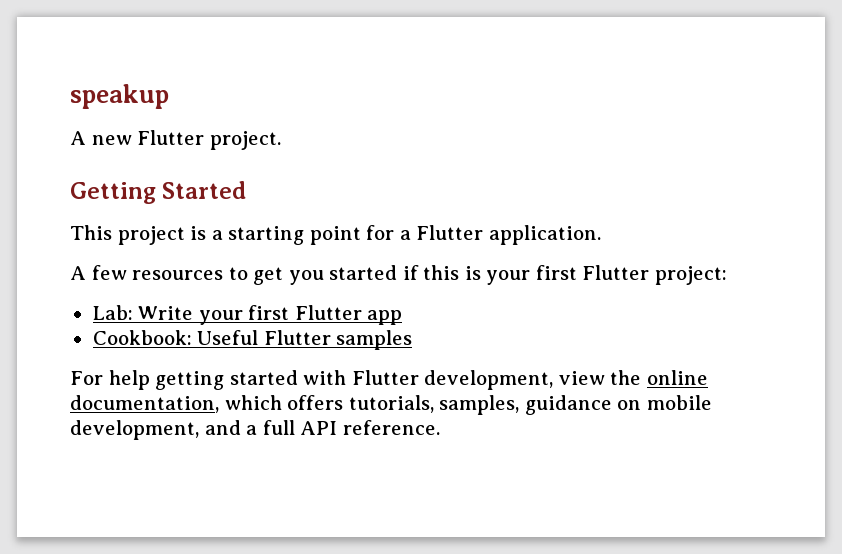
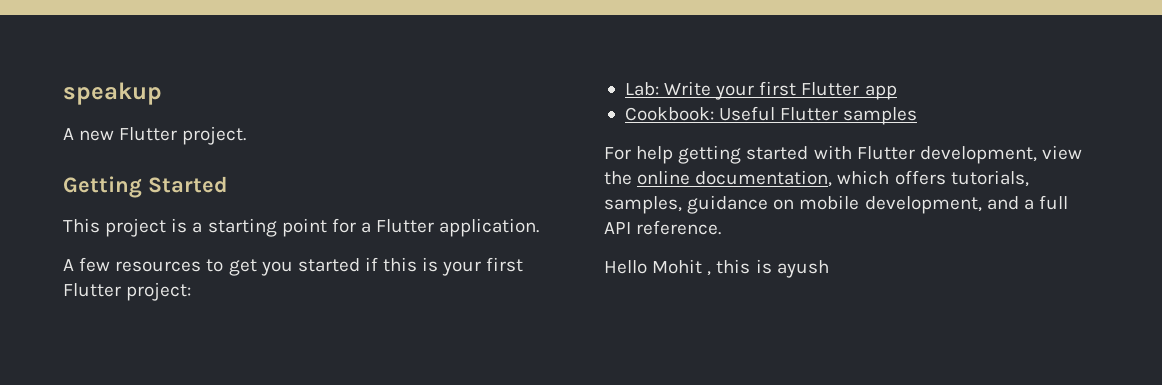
+ Hello Mohit , this is ayush

